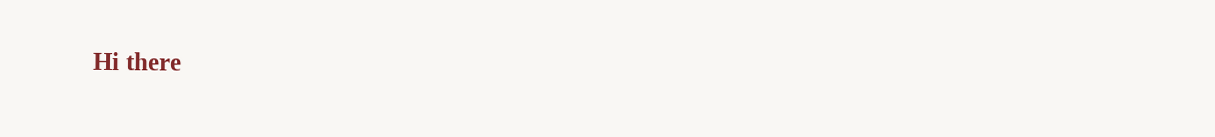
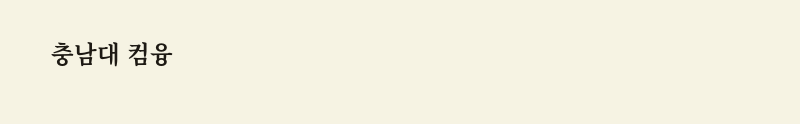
- Hi there
+ 충남대 컴융

